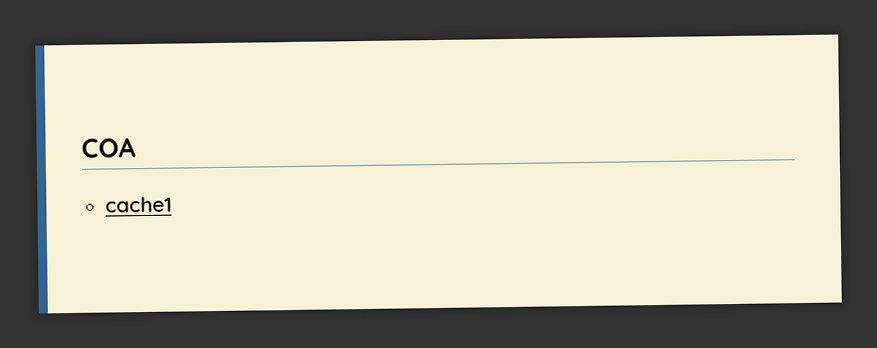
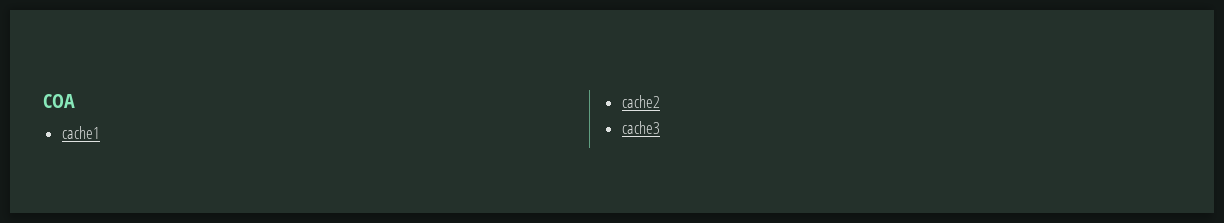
+ cache2
+ cache3

